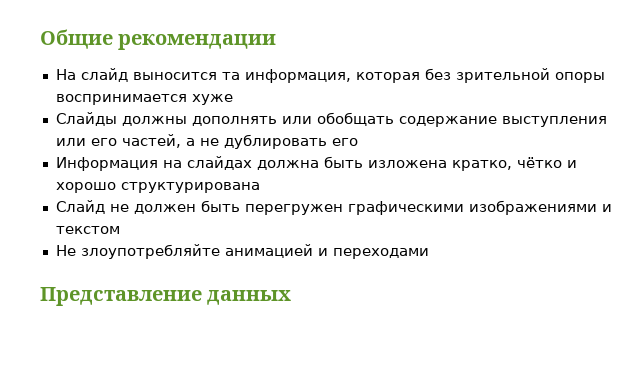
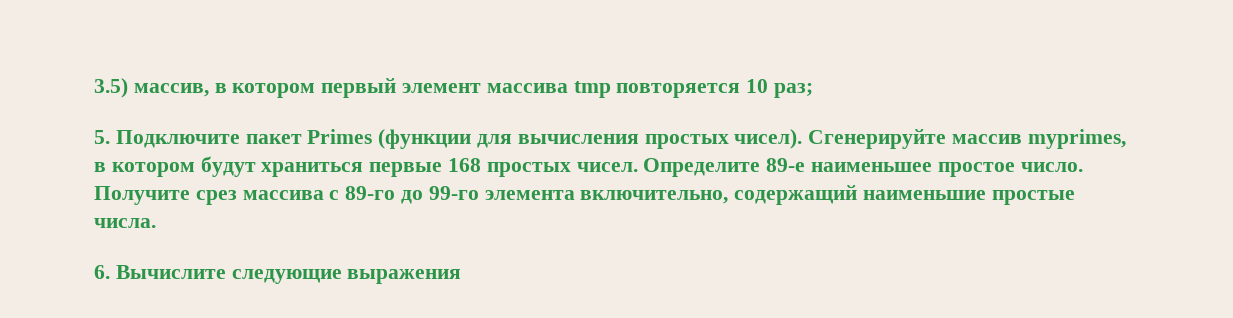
- Общие рекомендации
- На слайд выносится та информация, которая без зрительной опоры воспринимается хуже
- Слайды должны дополнять или обобщать содержание выступления или его частей, а не дублировать его
- Информация на слайдах должна быть изложена кратко, чётко и хорошо структурирована
- Слайд не должен быть перегружен графическими изображениями и текстом
- Не злоупотребляйте анимацией и переходами
- Представление данных
+ 3.5) массив, в котором первый элемент массива tmp повторяется 10 раз;
+ 5. Подключите пакет Primes (функции для вычисления простых чисел). Сгенерируйте массив myprimes, в котором будут храниться первые 168 простых чисел. Определите 89-е наименьшее простое число. Получите срез массива с 89-го до 99-го элемента включительно, содержащий наименьшие простые числа.
+ 6. Вычислите следующие выражения

